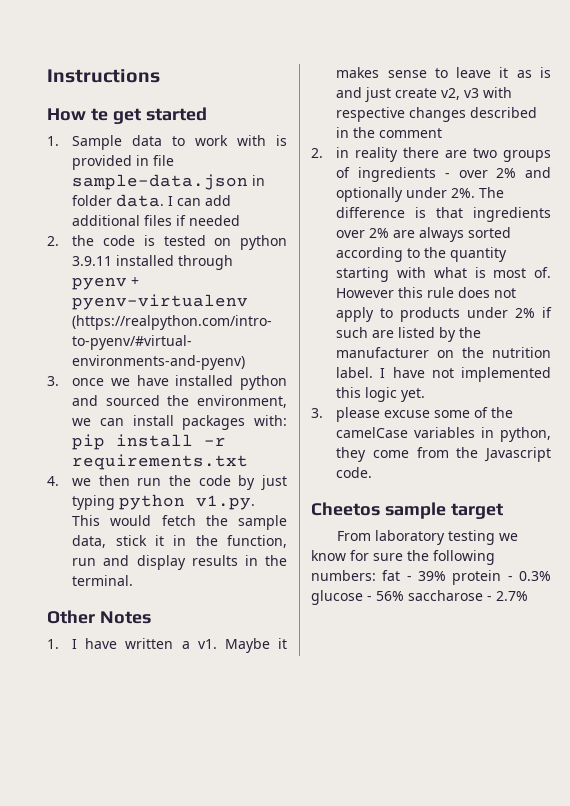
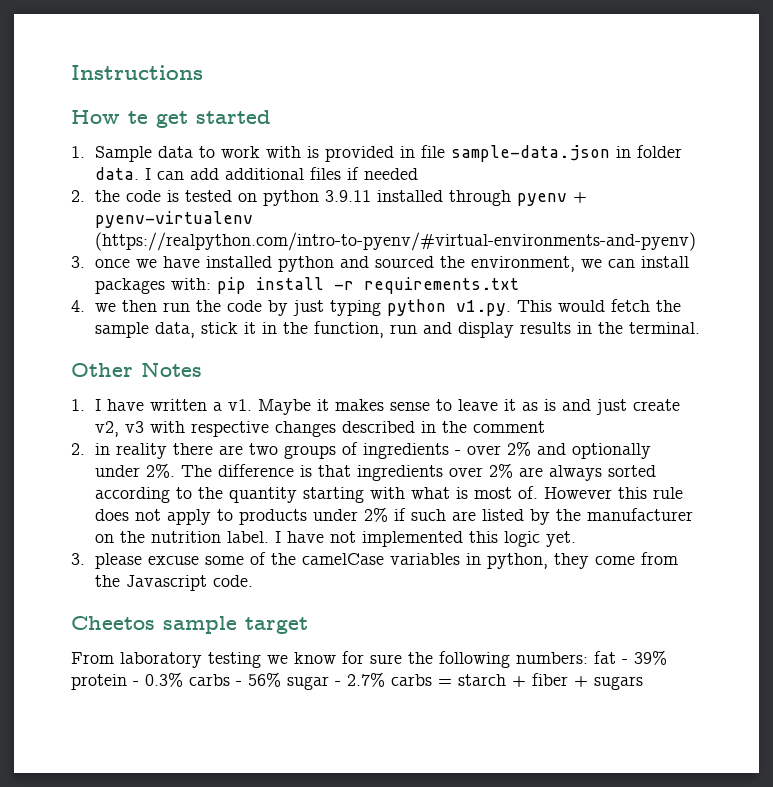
- From laboratory testing we know for sure the following numbers: fat - 39% protein - 0.3% glucose - 56% saccharose - 2.7%
+ From laboratory testing we know for sure the following numbers: fat - 39% protein - 0.3% carbs - 56% sugar - 2.7% carbs = starch + fiber + sugars

